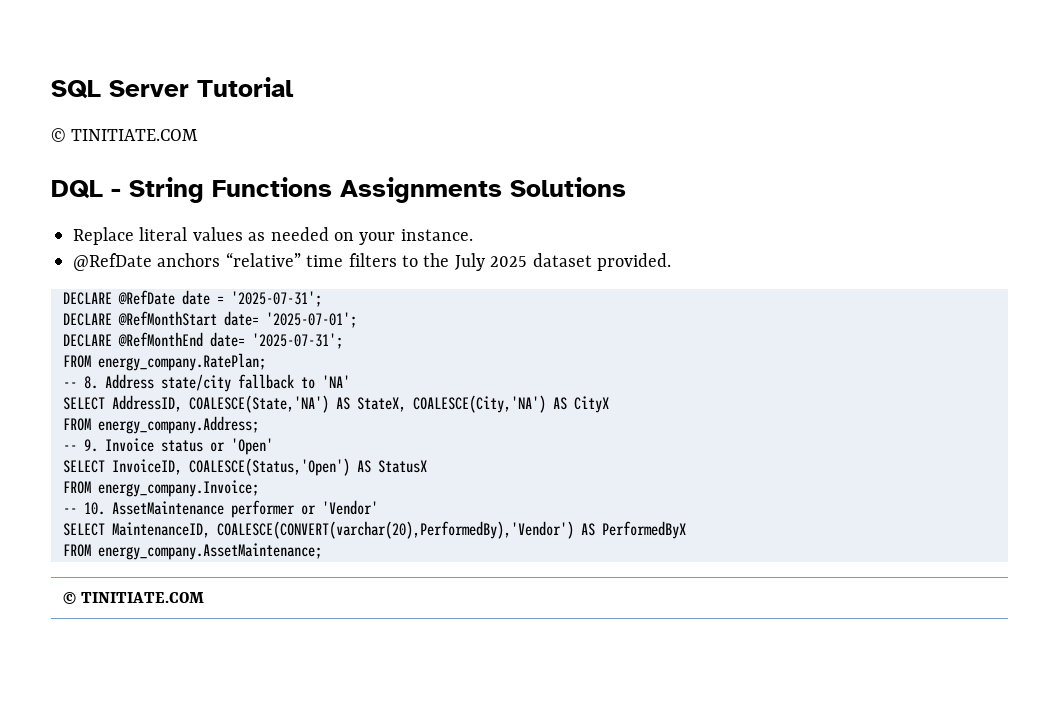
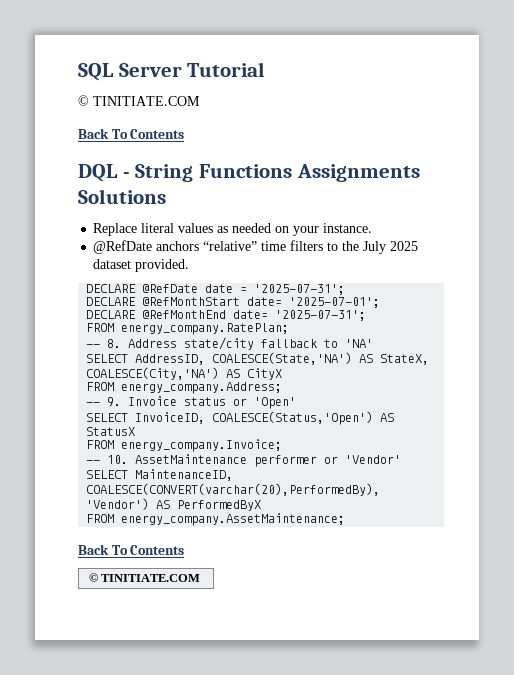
  SQL Server Tutorial
  © TINITIATE.COM
+ Back To Contents
  FROM energy_company.AssetMaintenance;
+ Back To Contents

